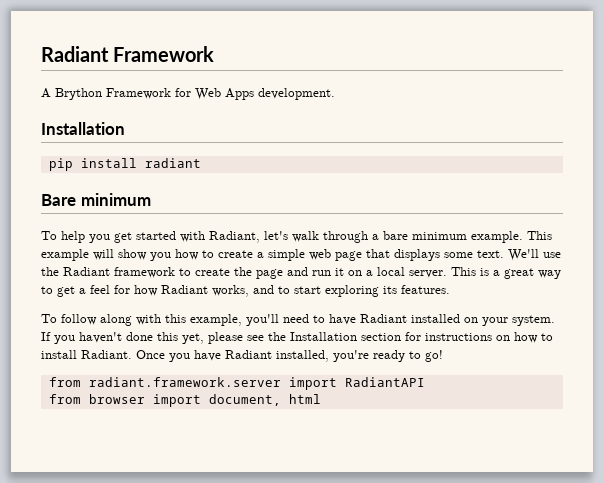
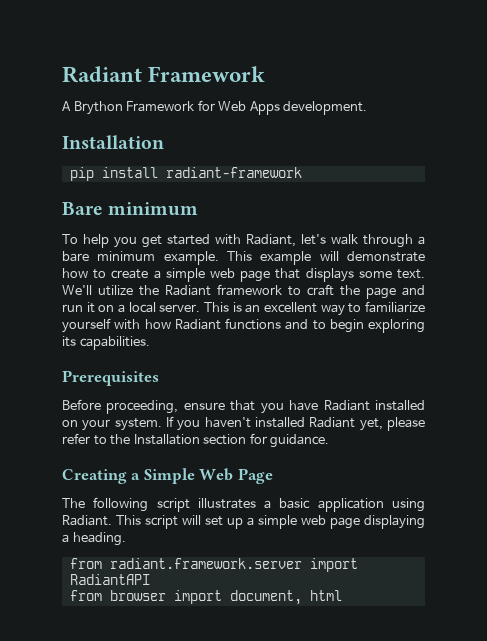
- pip install radiant
+ pip install radiant-framework
- This example will show you how to create a simple web page that displays some text.
+ This example will demonstrate how to create a simple web page that displays some text.
- We'll use the Radiant framework to create the page and run it on a local server.
+ We'll utilize the Radiant framework to craft the page and run it on a local server.
- This is a great way to get a feel for how Radiant works, and to start exploring its features.
- To follow along with this example, you'll need to have Radiant installed on your system.
+ This is an excellent way to familiarize yourself with how Radiant functions and to begin exploring its capabilities.
+ Prerequisites
+ Before proceeding, ensure that you have Radiant installed on your system.
- If you haven't done this yet, please see the Installation section for instructions on how to install Radiant. Once you have Radiant installed, you're ready to go!
+ If you haven't installed Radiant yet, please refer to the Installation section for guidance.
+ Creating a Simple Web Page
+ The following script illustrates a basic application using Radiant. This script will set up a simple web page displaying a heading.

